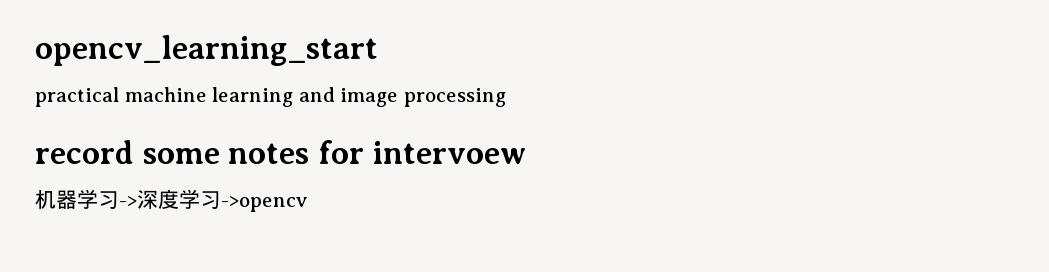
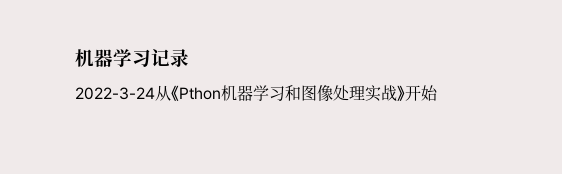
- opencv_learning_start
- practical machine learning and image processing
- record some notes for intervoew
- 机器学习->深度学习->opencv
+ 机器学习记录
+ 2022-3-24从《Pthon机器学习和图像处理实战》开始

